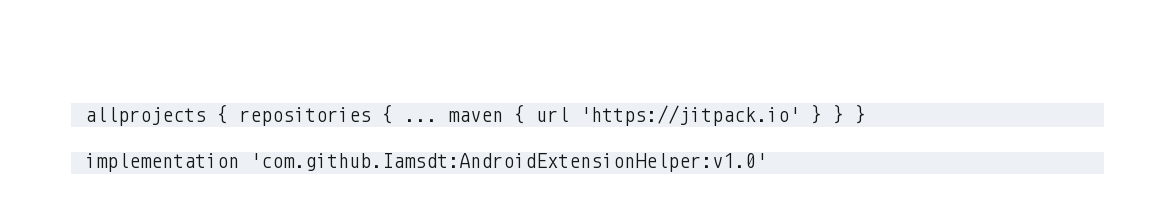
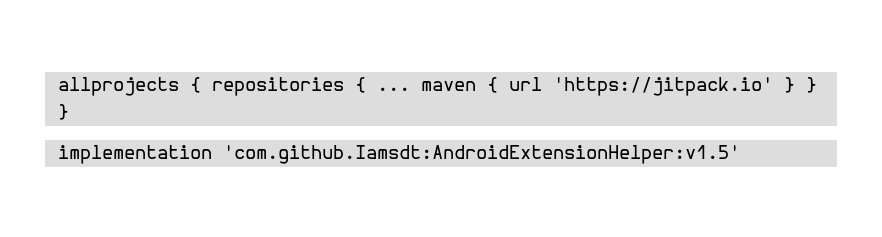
- implementation 'com.github.Iamsdt:AndroidExtensionHelper:v1.0'
+ implementation 'com.github.Iamsdt:AndroidExtensionHelper:v1.5'

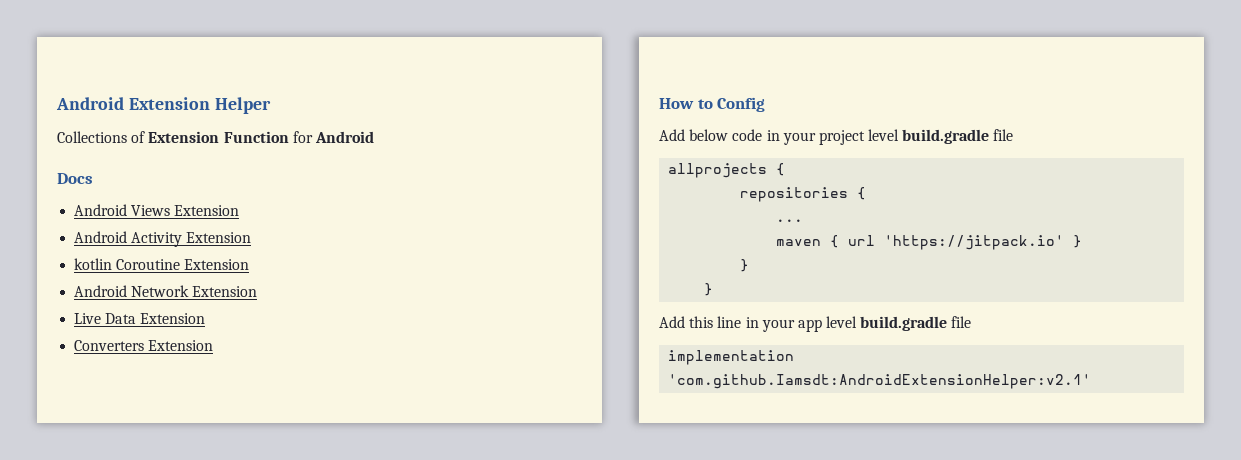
+ Android Extension Helper
+ Collections of Extension Function for Android
+ Docs
+ Android Views Extension
+ Android Activity Extension
+ kotlin Coroutine Extension
+ Android Network Extension
+ Live Data Extension
+ Converters Extension
+ How to Config
+ Add below code in your project level build.gradle file
- allprojects { repositories { ... maven { url 'https://jitpack.io' } } }
+ allprojects {
+ repositories {
+ ...
+ maven { url 'https://jitpack.io' }
+ }
+ }
+ Add this line in your app level build.gradle file
- implementation 'com.github.Iamsdt:AndroidExtensionHelper:v1.5'
+ implementation 'com.github.Iamsdt:AndroidExtensionHelper:v2.1'

